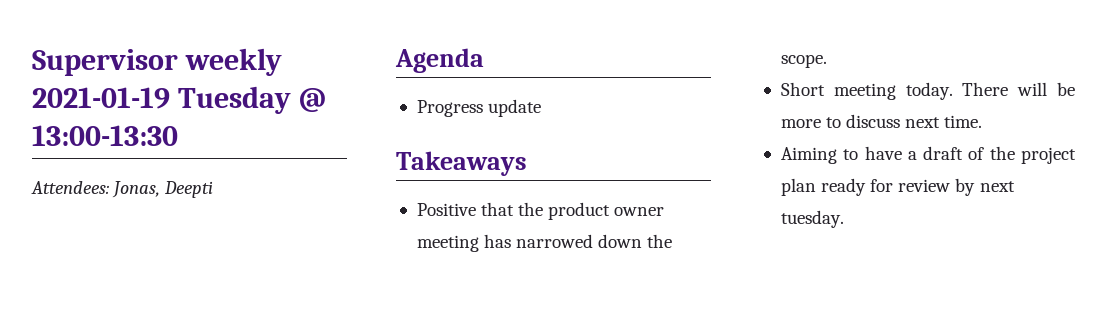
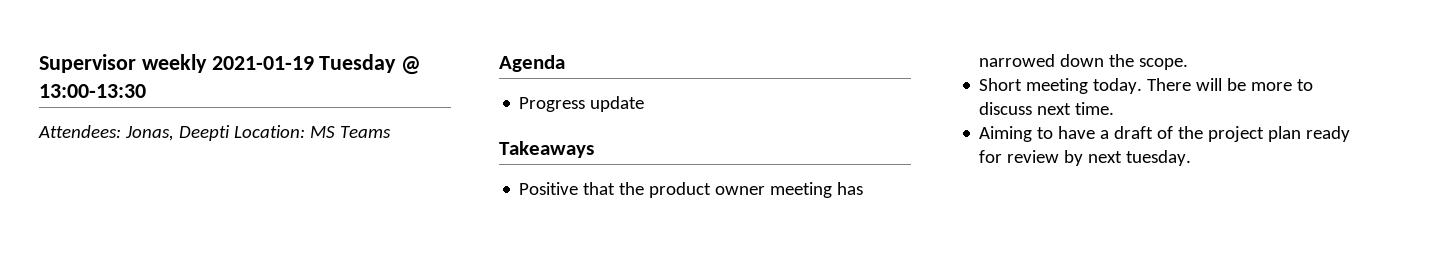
- Attendees: Jonas, Deepti
+ Attendees: Jonas, Deepti Location: MS Teams

